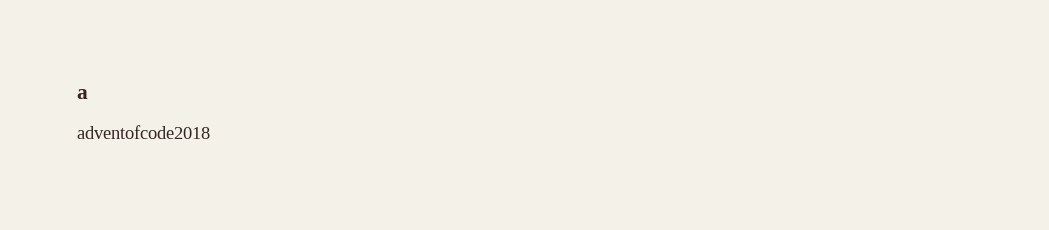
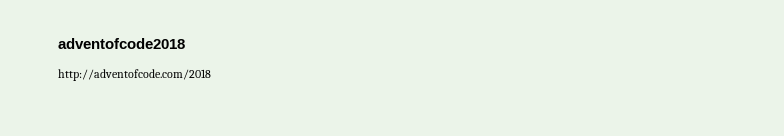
- a
  adventofcode2018
+ http://adventofcode.com/2018

